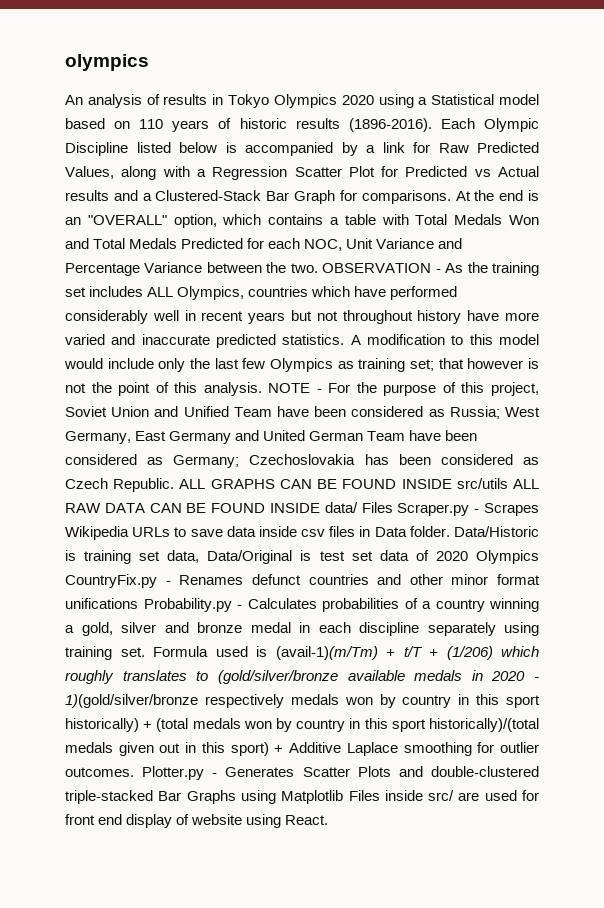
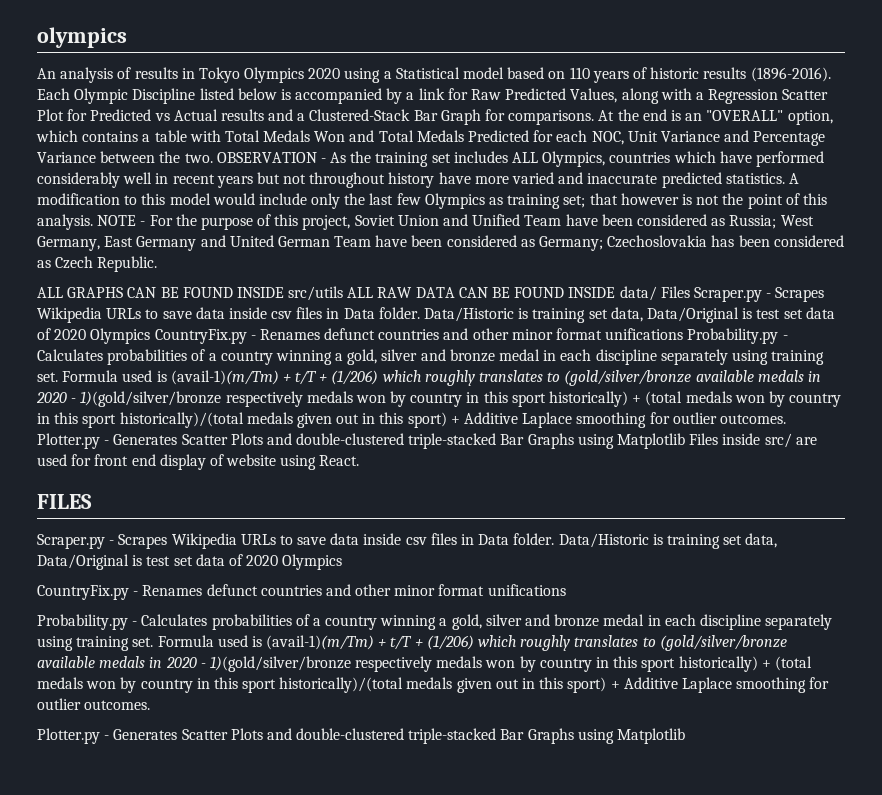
- Czechoslovakia has been considered as Czech Republic. ALL GRAPHS CAN BE FOUND INSIDE src/utils ALL RAW DATA CAN BE FOUND INSIDE data/ Files Scraper.py - Scrapes Wikipedia URLs to save data inside csv files in Data folder.
+ Czechoslovakia has been considered as Czech Republic.
+ ALL GRAPHS CAN BE FOUND INSIDE src/utils ALL RAW DATA CAN BE FOUND INSIDE data/ Files Scraper.py - Scrapes Wikipedia URLs to save data inside csv files in Data folder.
+ FILES
+ Scraper.py - Scrapes Wikipedia URLs to save data inside csv files in Data folder. Data/Historic is training set data, Data/Original is test set data of 2020 Olympics
+ CountryFix.py - Renames defunct countries and other minor format unifications
+ Probability.py - Calculates probabilities of a country winning a gold, silver and bronze medal in each discipline separately using training set. Formula used is (avail-1)(m/Tm) + t/T + (1/206) which roughly translates to (gold/silver/bronze available medals in 2020 - 1)(gold/silver/bronze respectively medals won by country in this sport historically) + (total medals won by country in this sport historically)/(total medals given out in this sport) + Additive Laplace smoothing for outlier outcomes.
+ Plotter.py - Generates Scatter Plots and double-clustered triple-stacked Bar Graphs using Matplotlib

